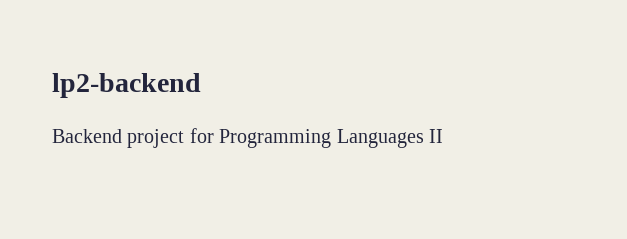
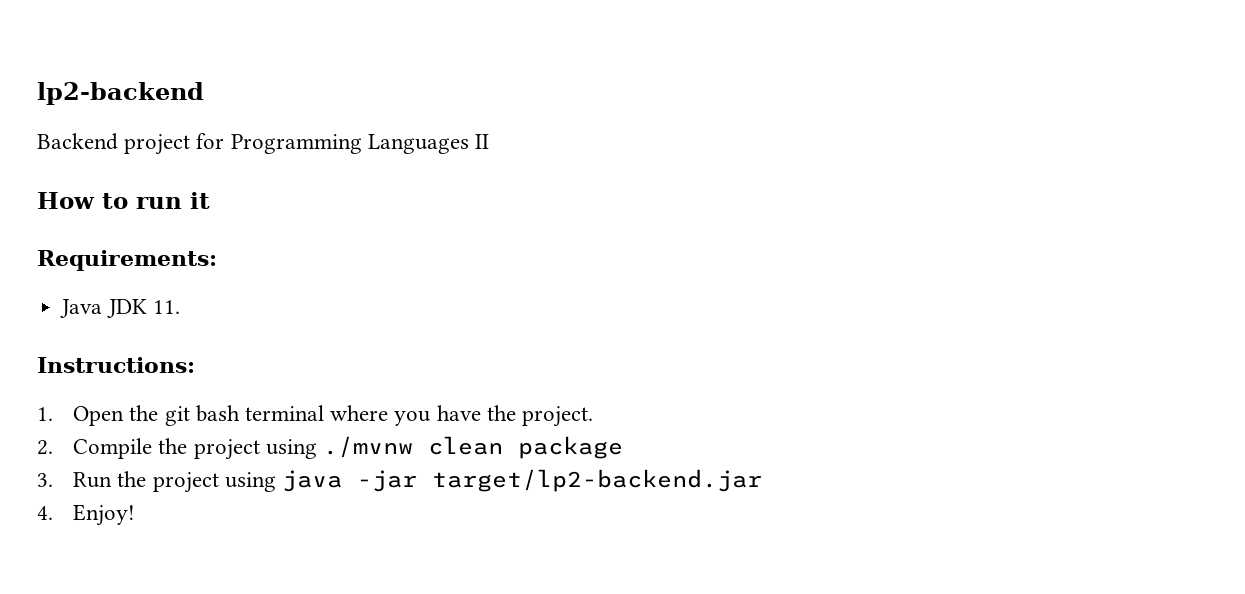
+ How to run it
+ Requirements:
+ Java JDK 11.
+ Instructions:
+ 1. Open the git bash terminal where you have the project.
+ 2. Compile the project using ./mvnw clean package
+ 3. Run the project using java -jar target/lp2-backend.jar
+ 4. Enjoy!

